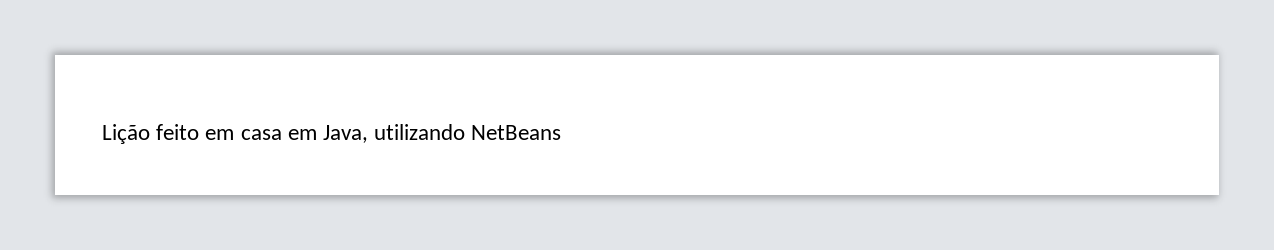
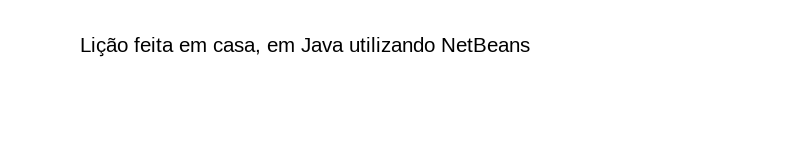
- Lição feito em casa em Java, utilizando NetBeans
+ Lição feita em casa, em Java utilizando NetBeans

